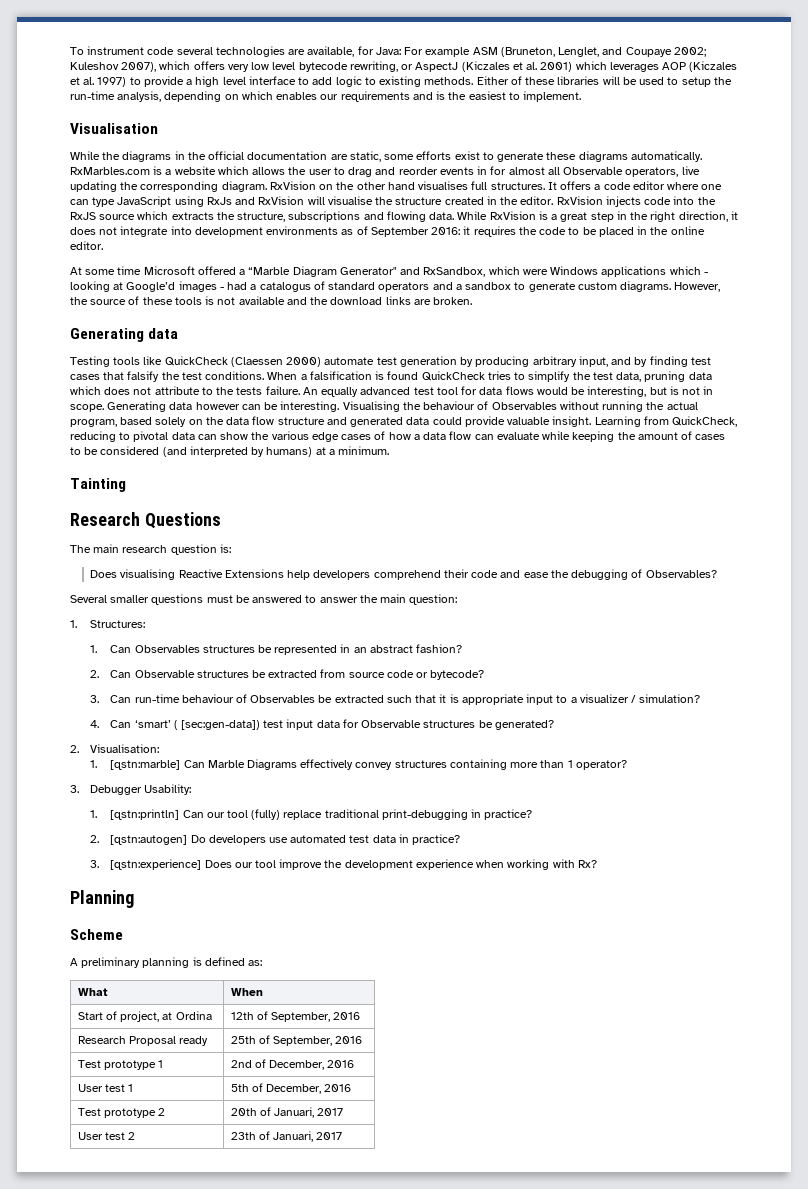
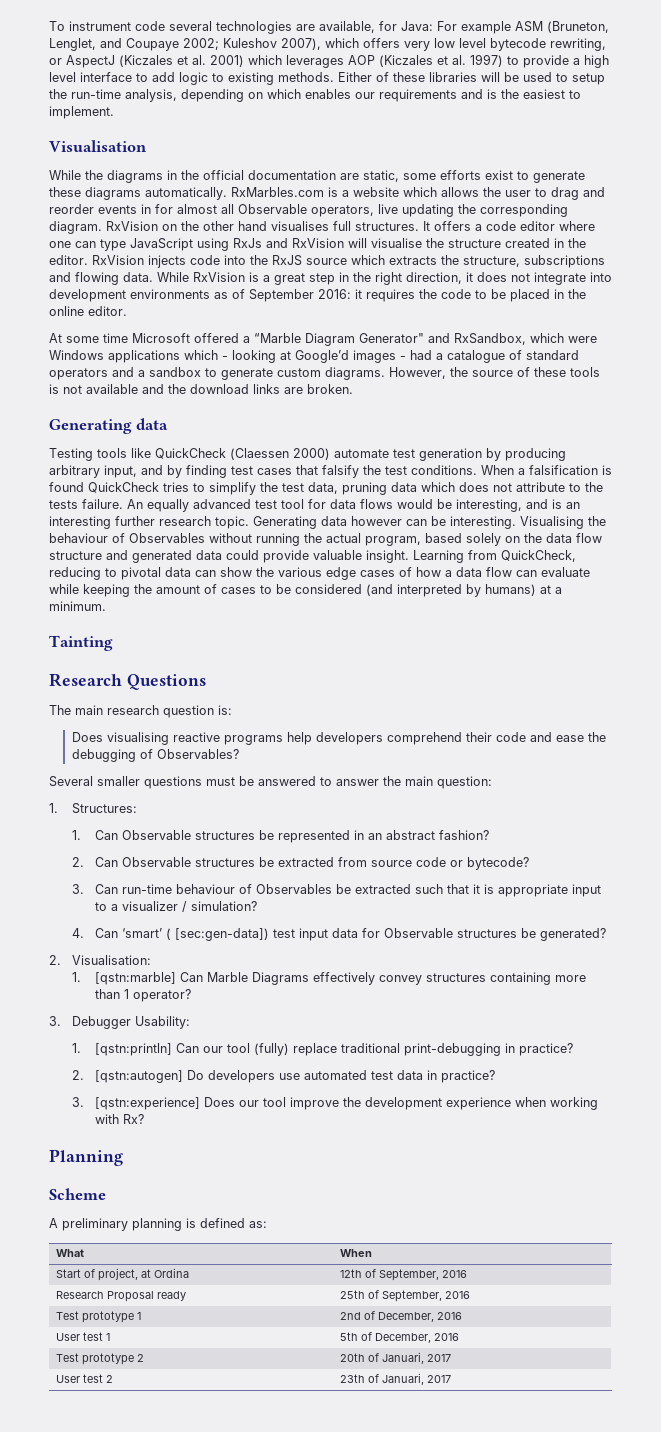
- At some time Microsoft offered a “Marble Diagram Generator" and RxSandbox, which were Windows applications which - looking at Google’d images - had a catalogus of standard operators and a sandbox to generate custom diagrams.
+ At some time Microsoft offered a “Marble Diagram Generator" and RxSandbox, which were Windows applications which - looking at Google’d images - had a catalogue of standard operators and a sandbox to generate custom diagrams.
- An equally advanced test tool for data flows would be interesting, but is not in scope.
+ An equally advanced test tool for data flows would be interesting, and is an interesting further research topic.
- Does visualising Reactive Extensions help developers comprehend their code and ease the debugging of Observables?
+ Does visualising reactive programs help developers comprehend their code and ease the debugging of Observables?
- 1. Can Observables structures be represented in an abstract fashion?
+ 1. Can Observable structures be represented in an abstract fashion?

